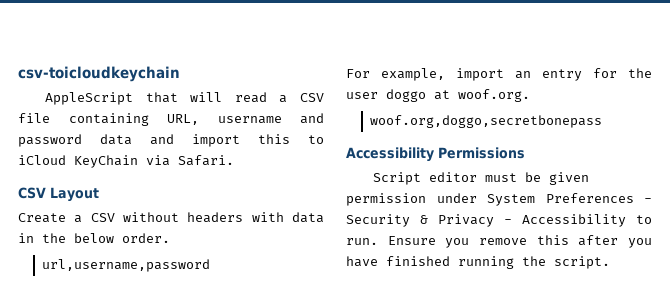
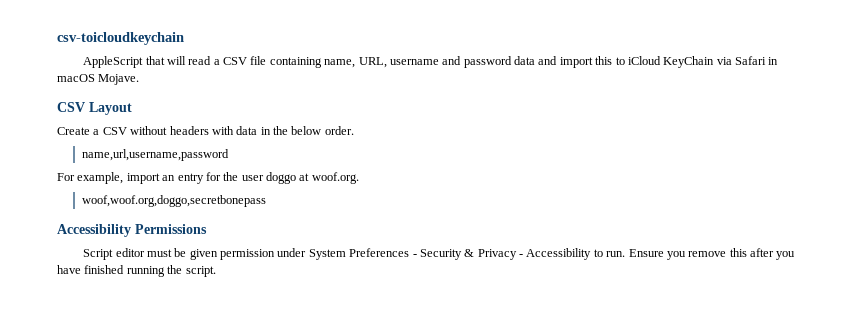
- AppleScript that will read a CSV file containing URL, username and password data and import this to iCloud KeyChain via Safari.
+ AppleScript that will read a CSV file containing name, URL, username and password data and import this to iCloud KeyChain via Safari in macOS Mojave.
- url,username,password
+ name,url,username,password
- woof.org,doggo,secretbonepass
+ woof,woof.org,doggo,secretbonepass

